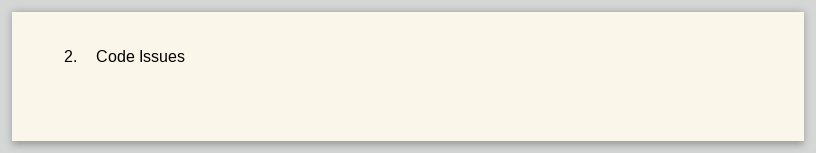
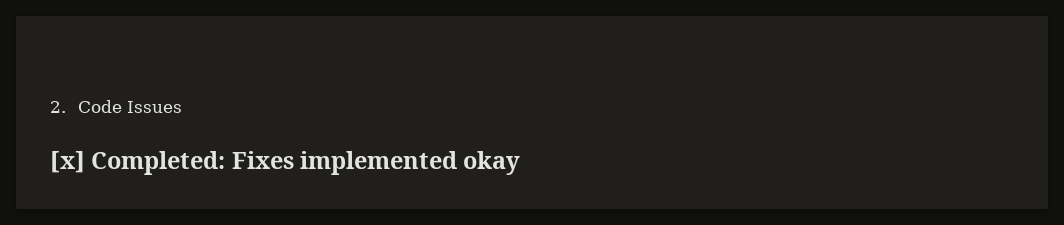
+ [x] Completed: Fixes implemented okay

